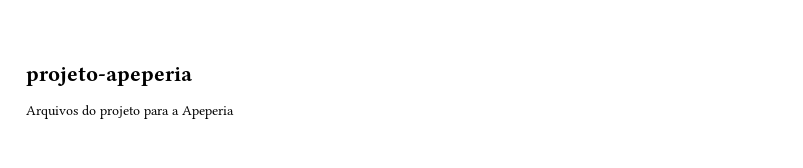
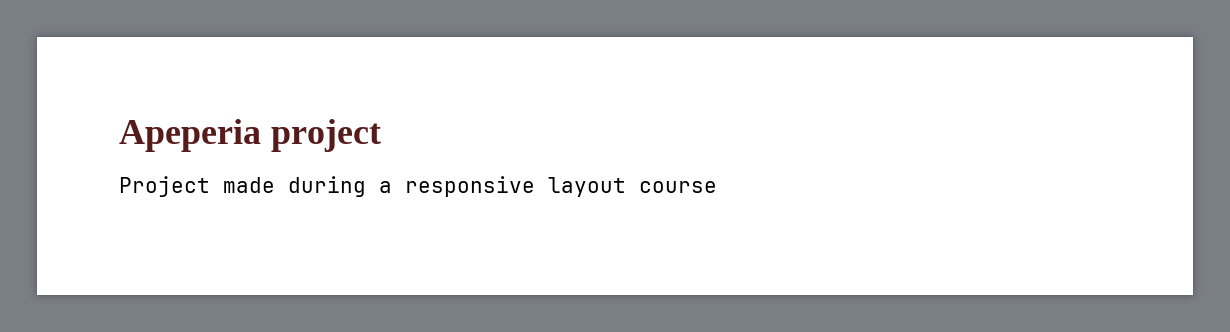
- projeto-apeperia
- Arquivos do projeto para a Apeperia
+ Apeperia project
+ Project made during a responsive layout course

